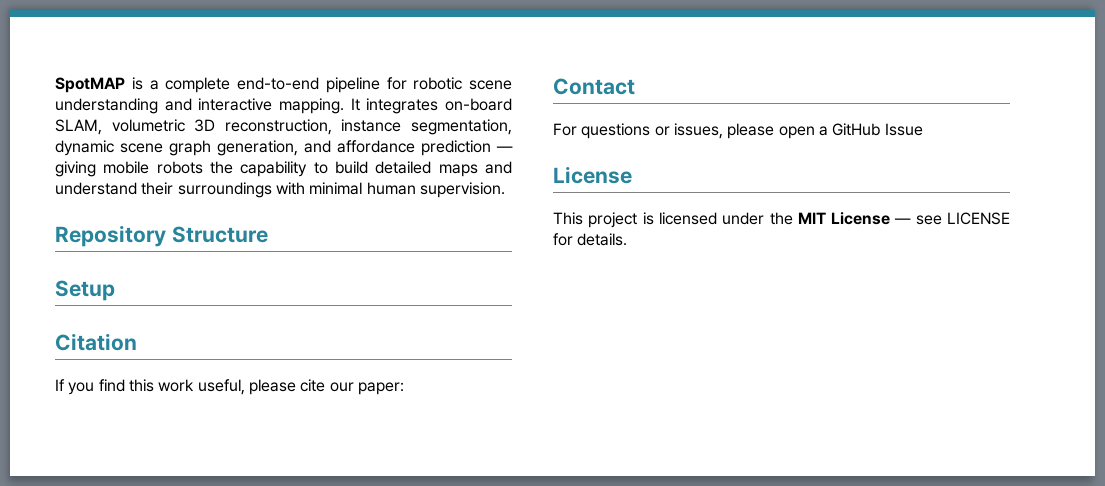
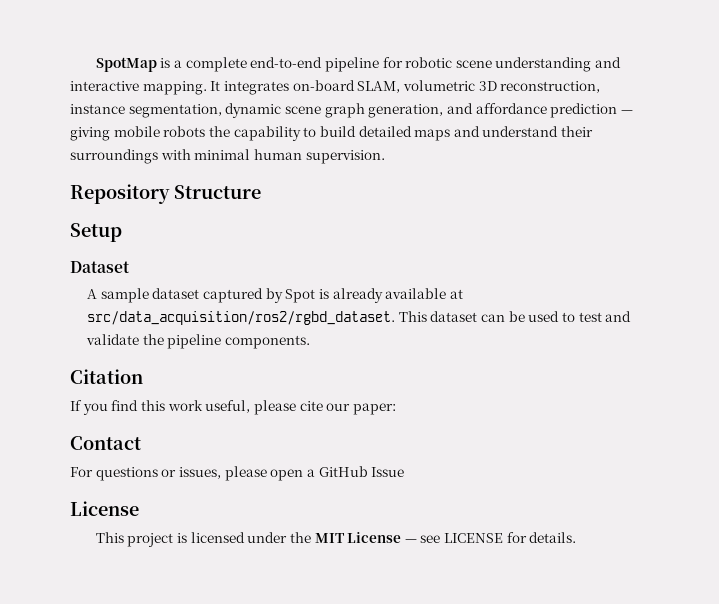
- SpotMAP is a complete end-to-end pipeline for robotic scene understanding and interactive mapping.
+ SpotMap is a complete end-to-end pipeline for robotic scene understanding and interactive mapping.
+ Dataset
+ A sample dataset captured by Spot is already available at src/data_acquisition/ros2/rgbd_dataset. This dataset can be used to test and validate the pipeline components.

